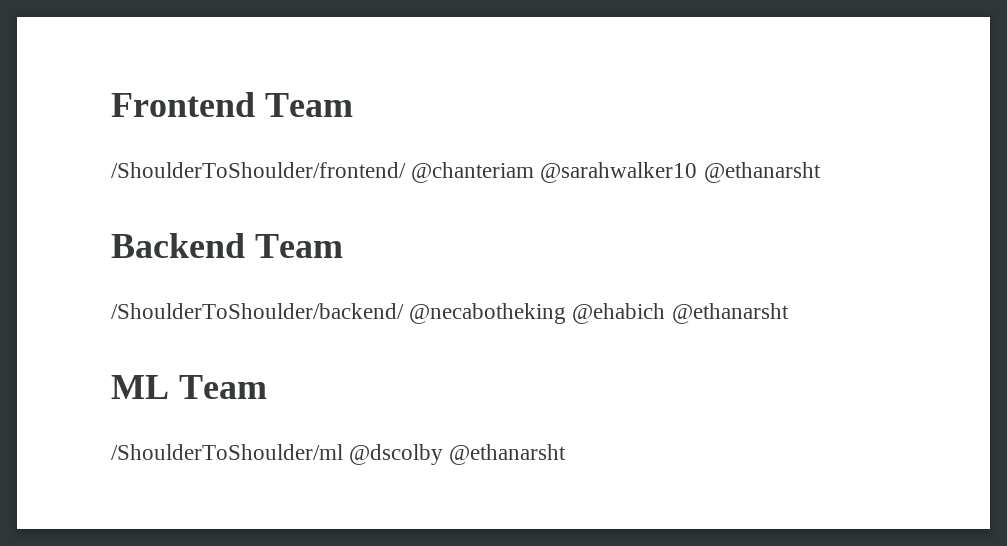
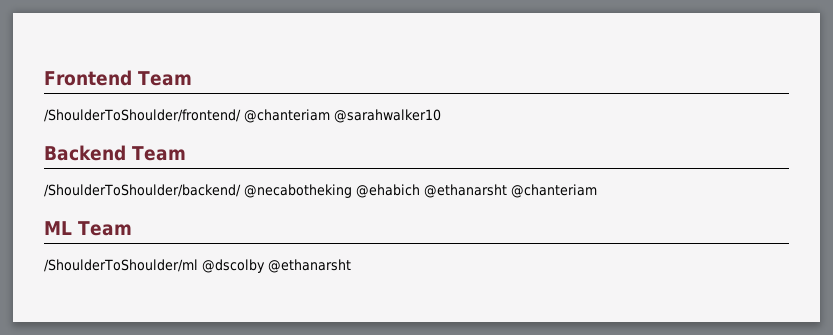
- /ShoulderToShoulder/frontend/ @chanteriam @sarahwalker10 @ethanarsht
+ /ShoulderToShoulder/frontend/ @chanteriam @sarahwalker10
- /ShoulderToShoulder/backend/ @necabotheking @ehabich @ethanarsht
+ /ShoulderToShoulder/backend/ @necabotheking @ehabich @ethanarsht @chanteriam

